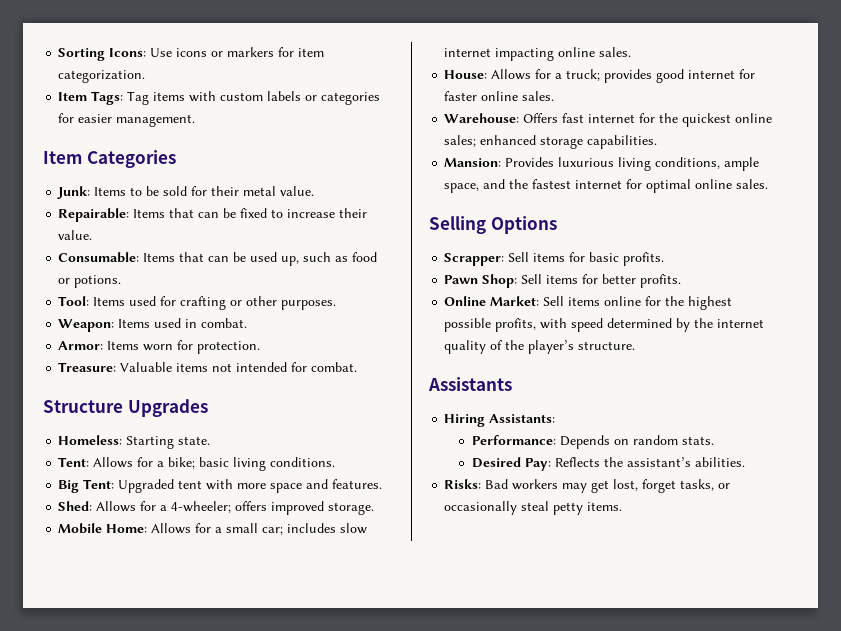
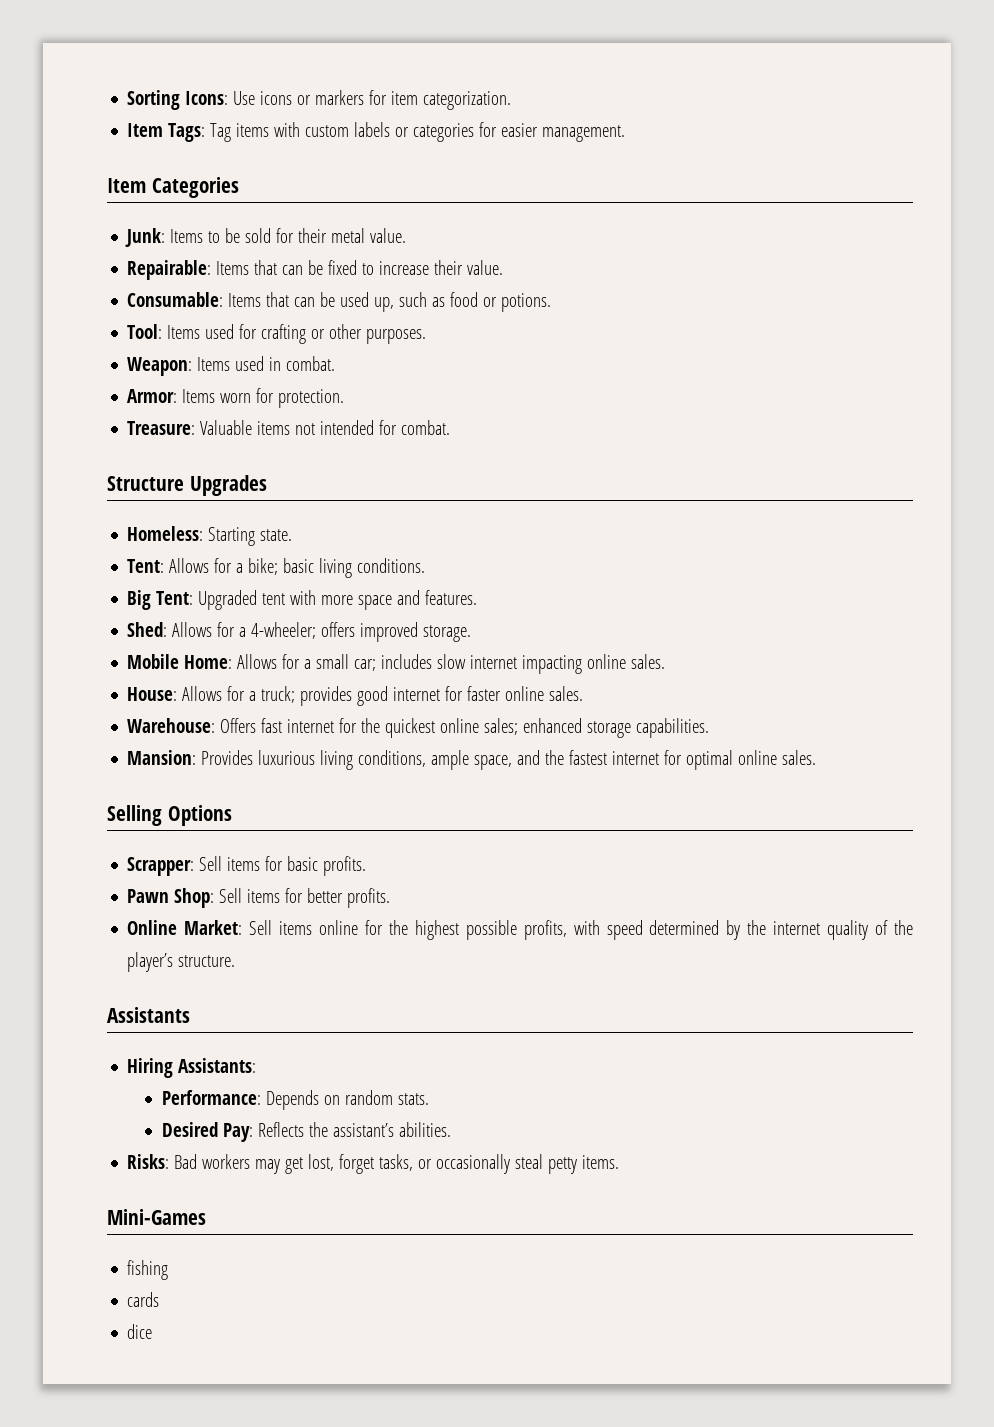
+ Mini-Games
+ fishing
+ cards
+ dice

